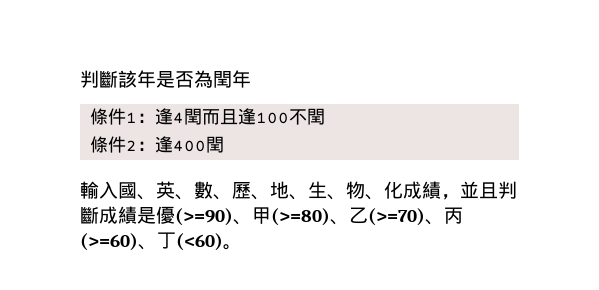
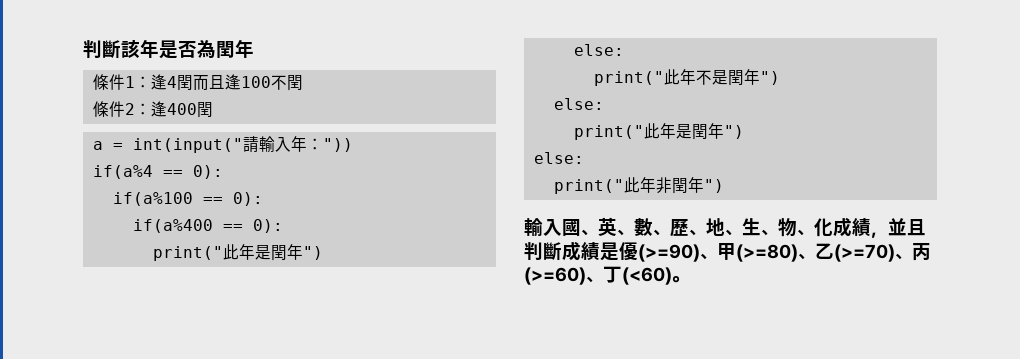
+ a = int(input("請輸入年："))
+ if(a%4 == 0):
+ if(a%100 == 0):
+ if(a%400 == 0):
+ print("此年是閏年")
+ else:
+ print("此年不是閏年")
+ else:
+ print("此年是閏年")
+ else:
+ print("此年非閏年")

